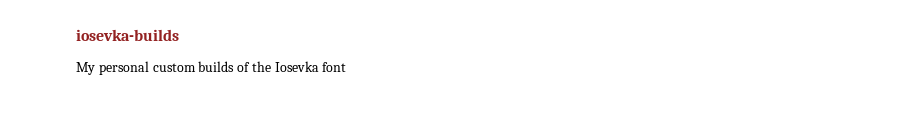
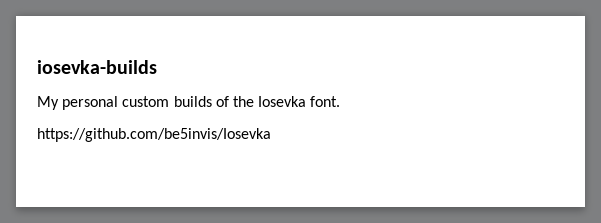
- My personal custom builds of the Iosevka font
+ My personal custom builds of the Iosevka font.
+ https://github.com/be5invis/Iosevka

